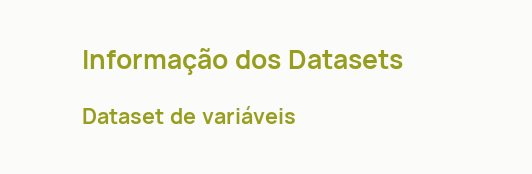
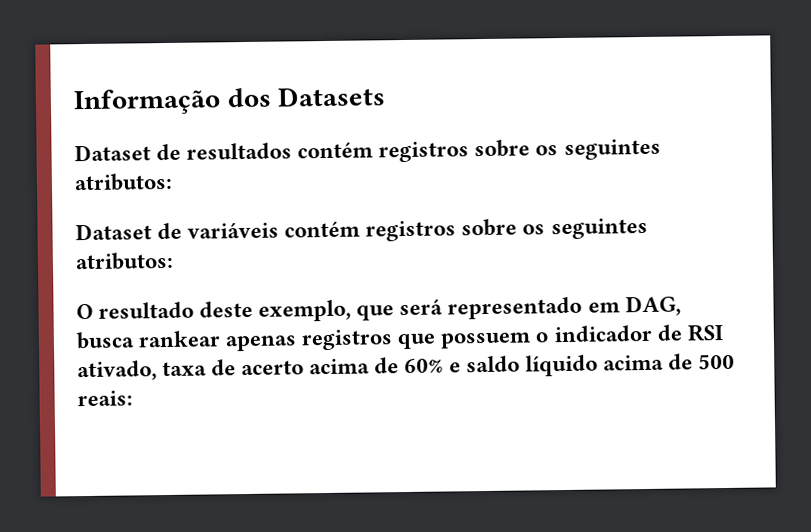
- Dataset de variáveis
+ Dataset de resultados contém registros sobre os seguintes atributos:
+ Dataset de variáveis contém registros sobre os seguintes atributos:
+ O resultado deste exemplo, que será representado em DAG, busca rankear apenas registros que possuem o indicador de RSI ativado, taxa de acerto acima de 60% e saldo líquido acima de 500 reais:

